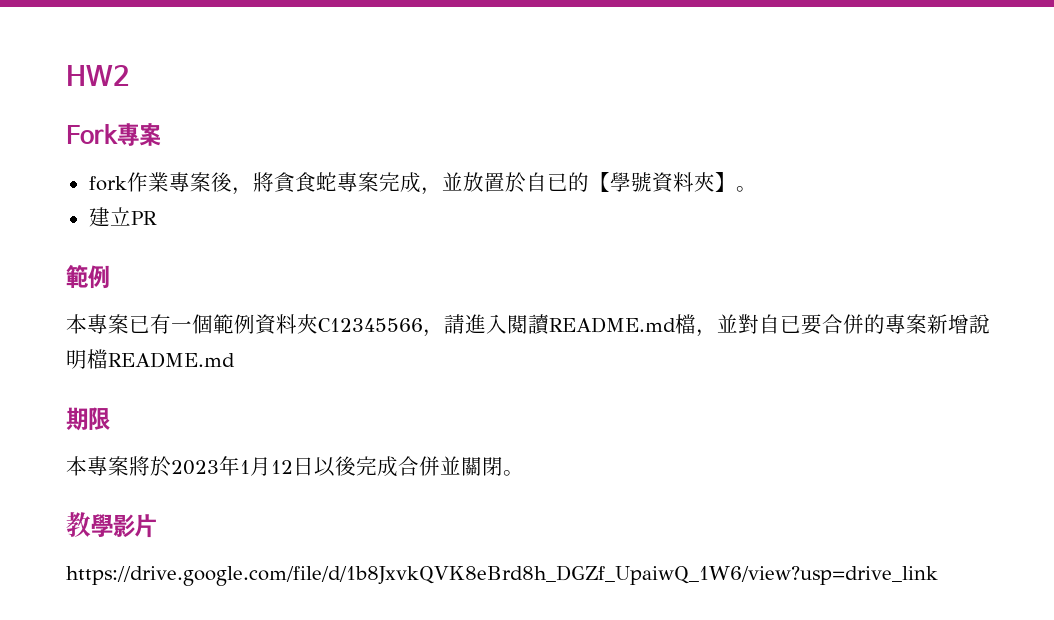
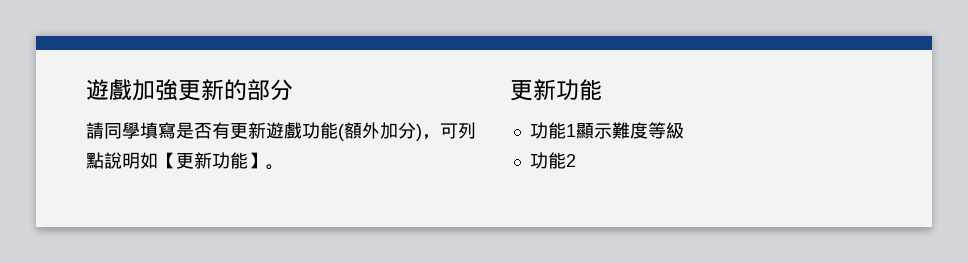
- HW2
- Fork專案
- fork作業專案後，將貪食蛇專案完成，並放置於自已的【學號資料夾】。
- 建立PR
- 範例
- 本專案已有一個範例資料夾C12345566，請進入閱讀README.md檔，並對自已要合併的專案新增說明檔README.md
- 期限
- 本專案將於2023年1月12日以後完成合併並關閉。
- 教學影片
- https://drive.google.com/file/d/1b8JxvkQVK8eBrd8h_DGZf_UpaiwQ_1W6/view?usp=drive_link
+ 遊戲加強更新的部分
+ 請同學填寫是否有更新遊戲功能(額外加分)，可列點說明如【更新功能】。
+ 更新功能
+ 功能1顯示難度等級
+ 功能2

